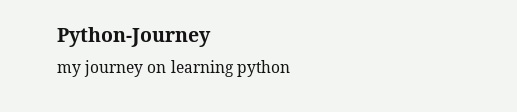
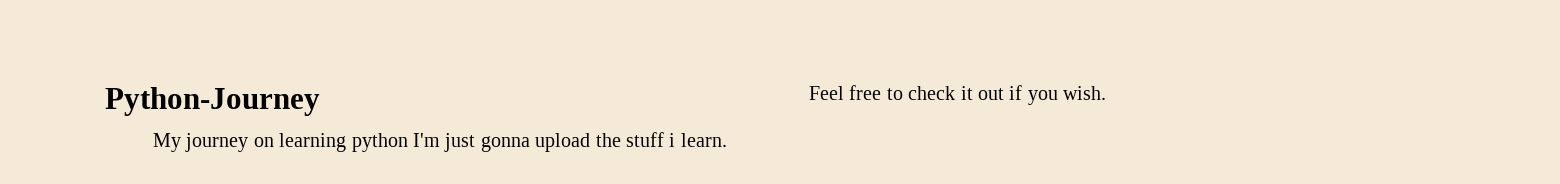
- my journey on learning python
+ My journey on learning python I'm just gonna upload the stuff i learn. Feel free to check it out if you wish.

